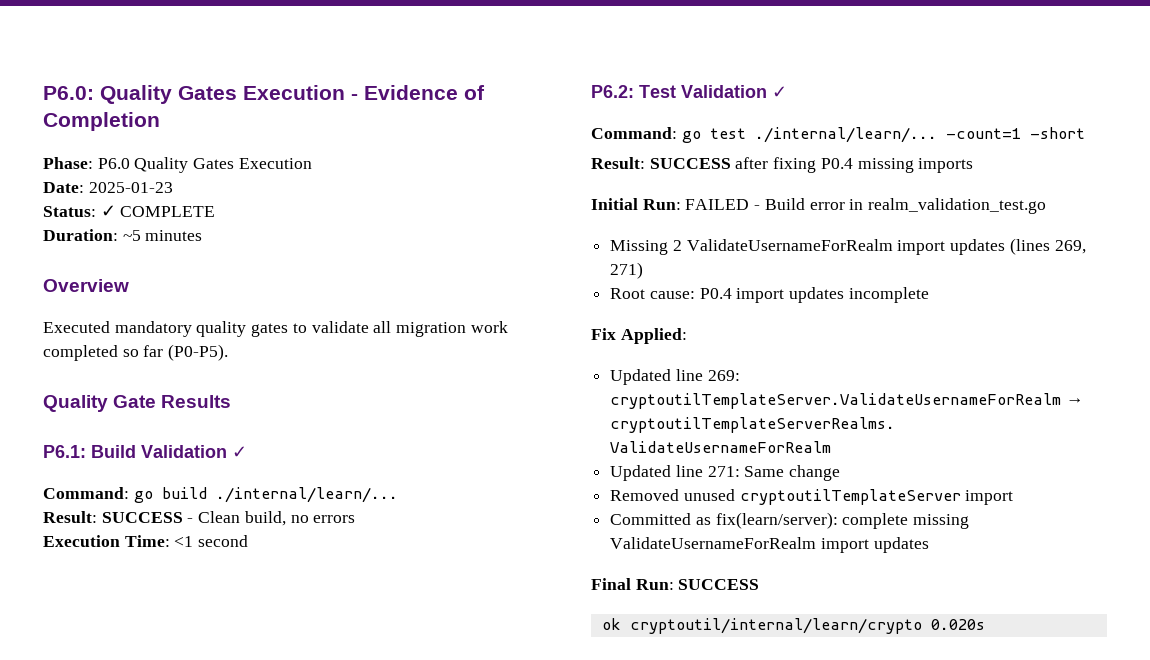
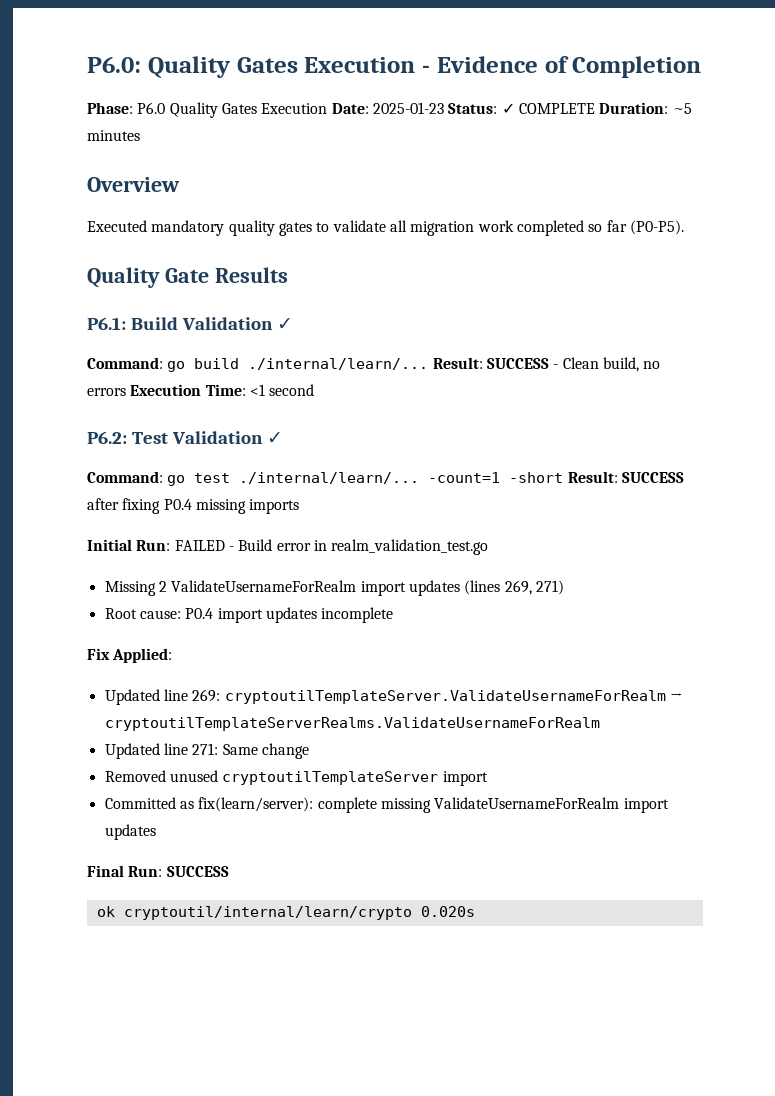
- Phase: P6.0 Quality Gates Execution
- Date: 2025-01-23
- Status: ✓ COMPLETE
- Duration: ~5 minutes
+ Phase: P6.0 Quality Gates Execution Date: 2025-01-23 Status: ✓ COMPLETE Duration: ~5 minutes
- Command: go build ./internal/learn/...
- Result: SUCCESS - Clean build, no errors
- Execution Time: <1 second
+ Command: go build ./internal/learn/... Result: SUCCESS - Clean build, no errors Execution Time: <1 second
- -count=1 -short
- Result: SUCCESS after fixing P0.4 missing imports
+ -count=1 -short Result: SUCCESS after fixing P0.4 missing imports

